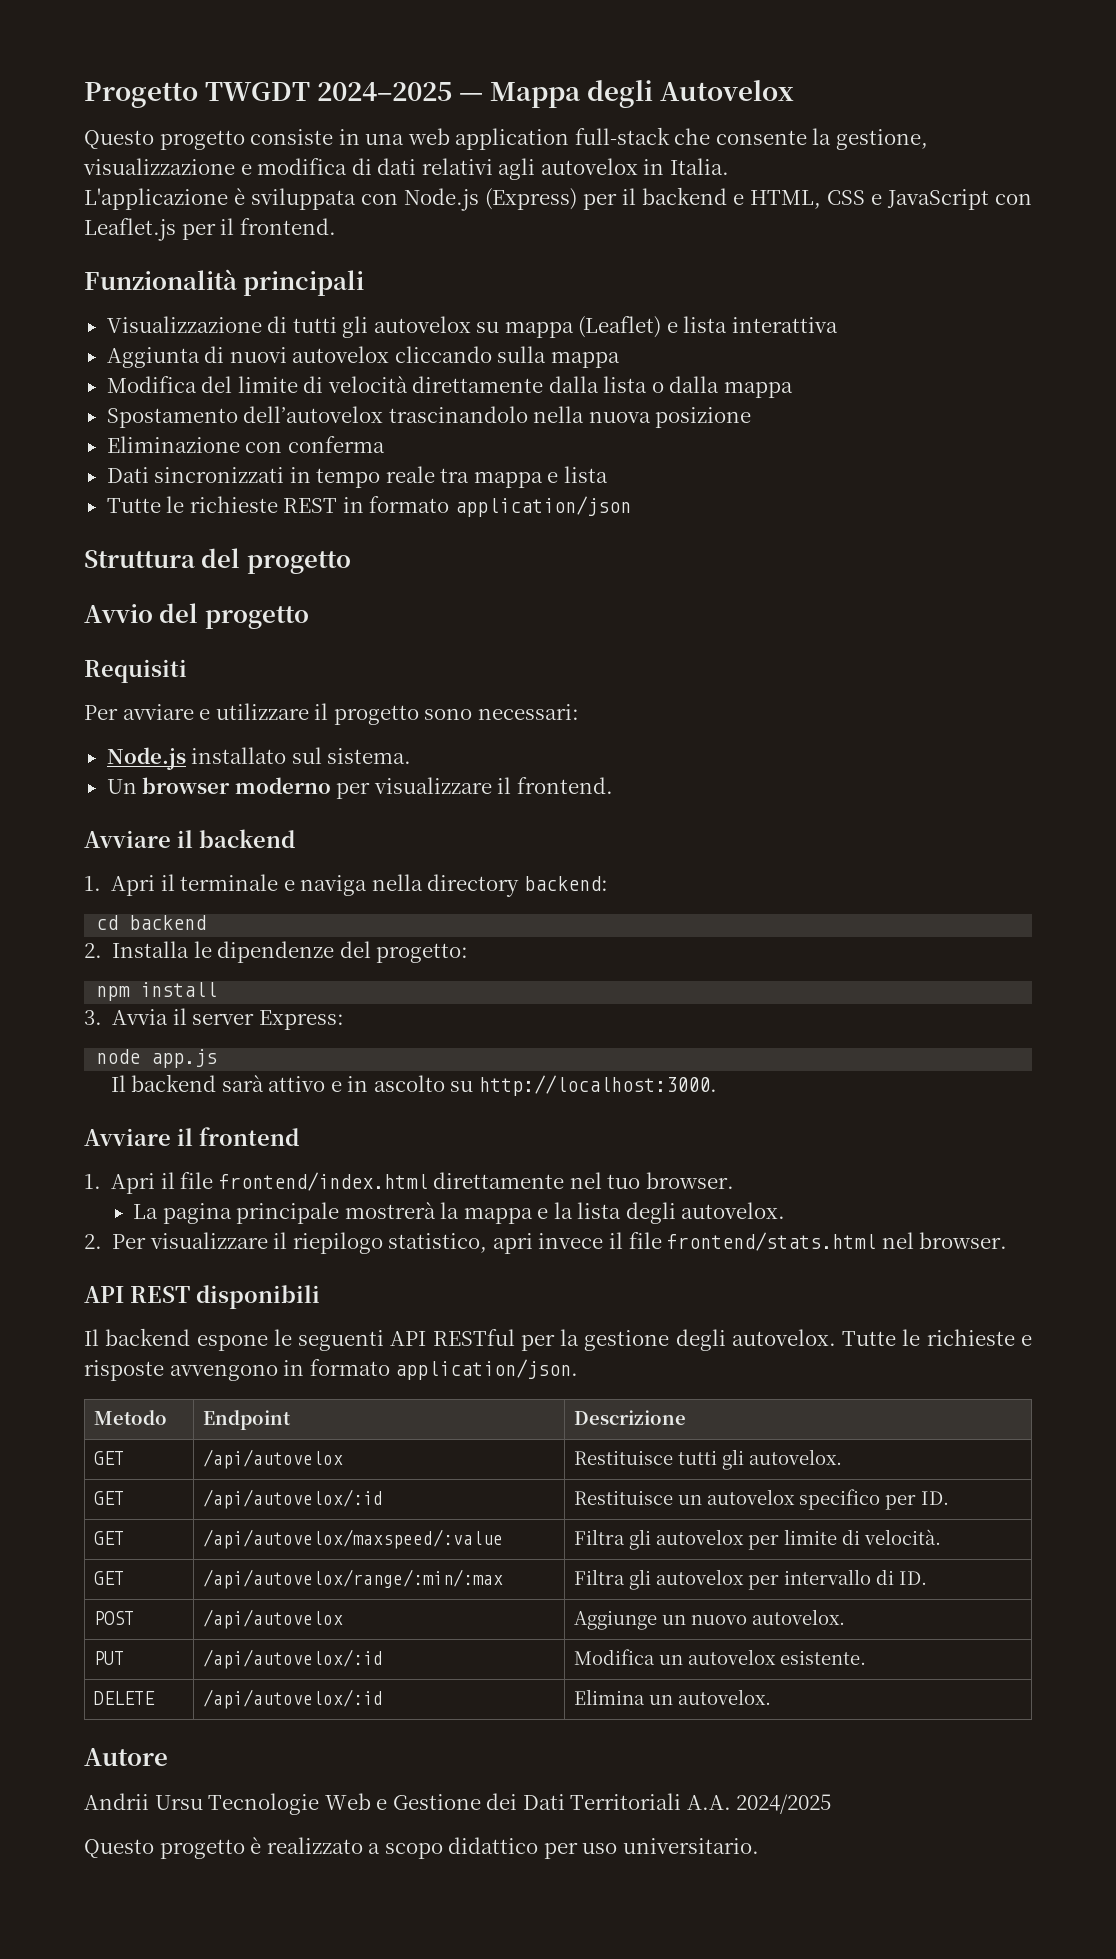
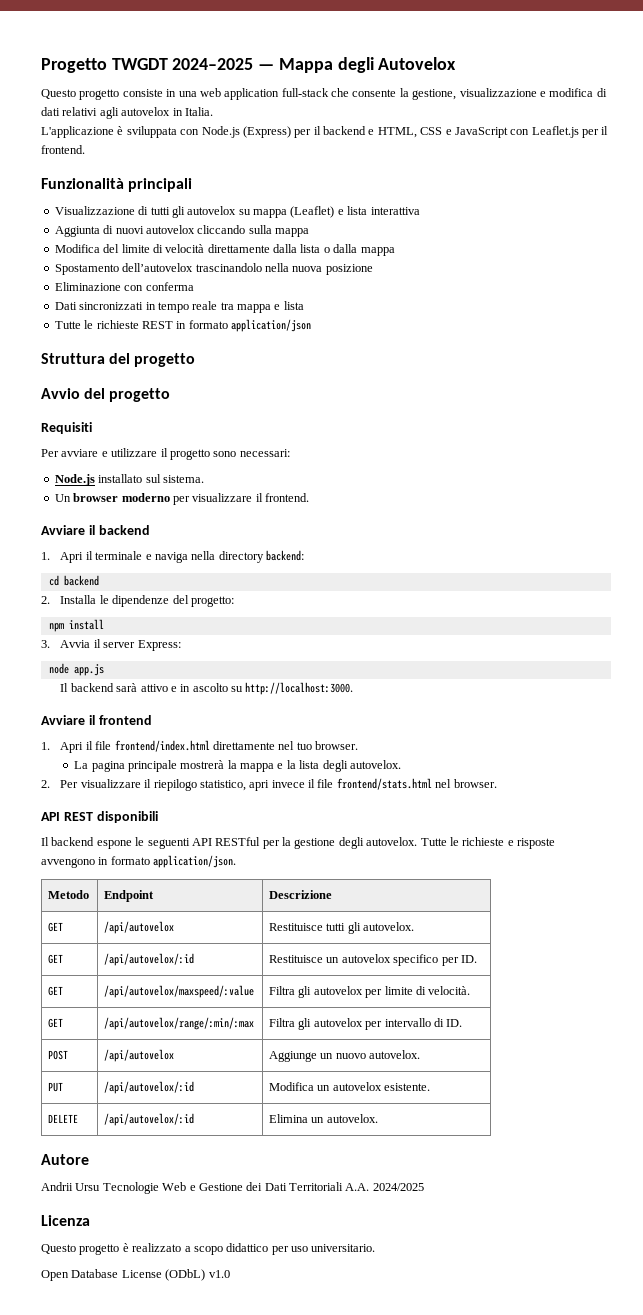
+ Licenza
+ Open Database License (ODbL) v1.0

